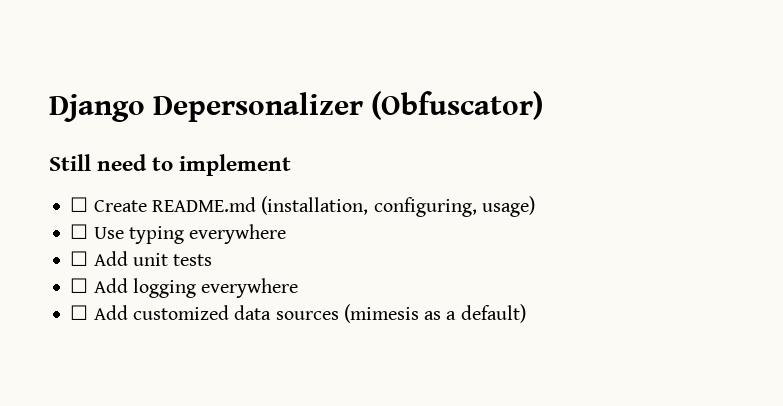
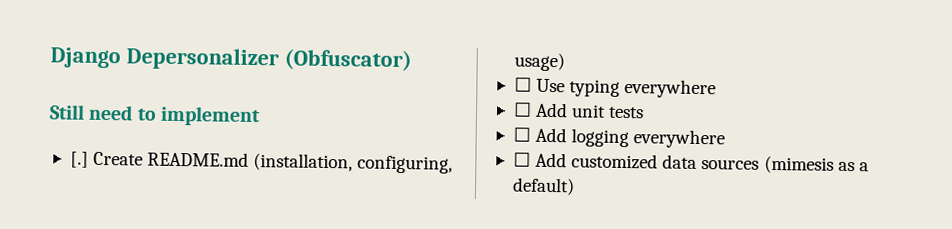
- ☐ Create README.md (installation, configuring, usage)
+ [.] Create README.md (installation, configuring, usage)

